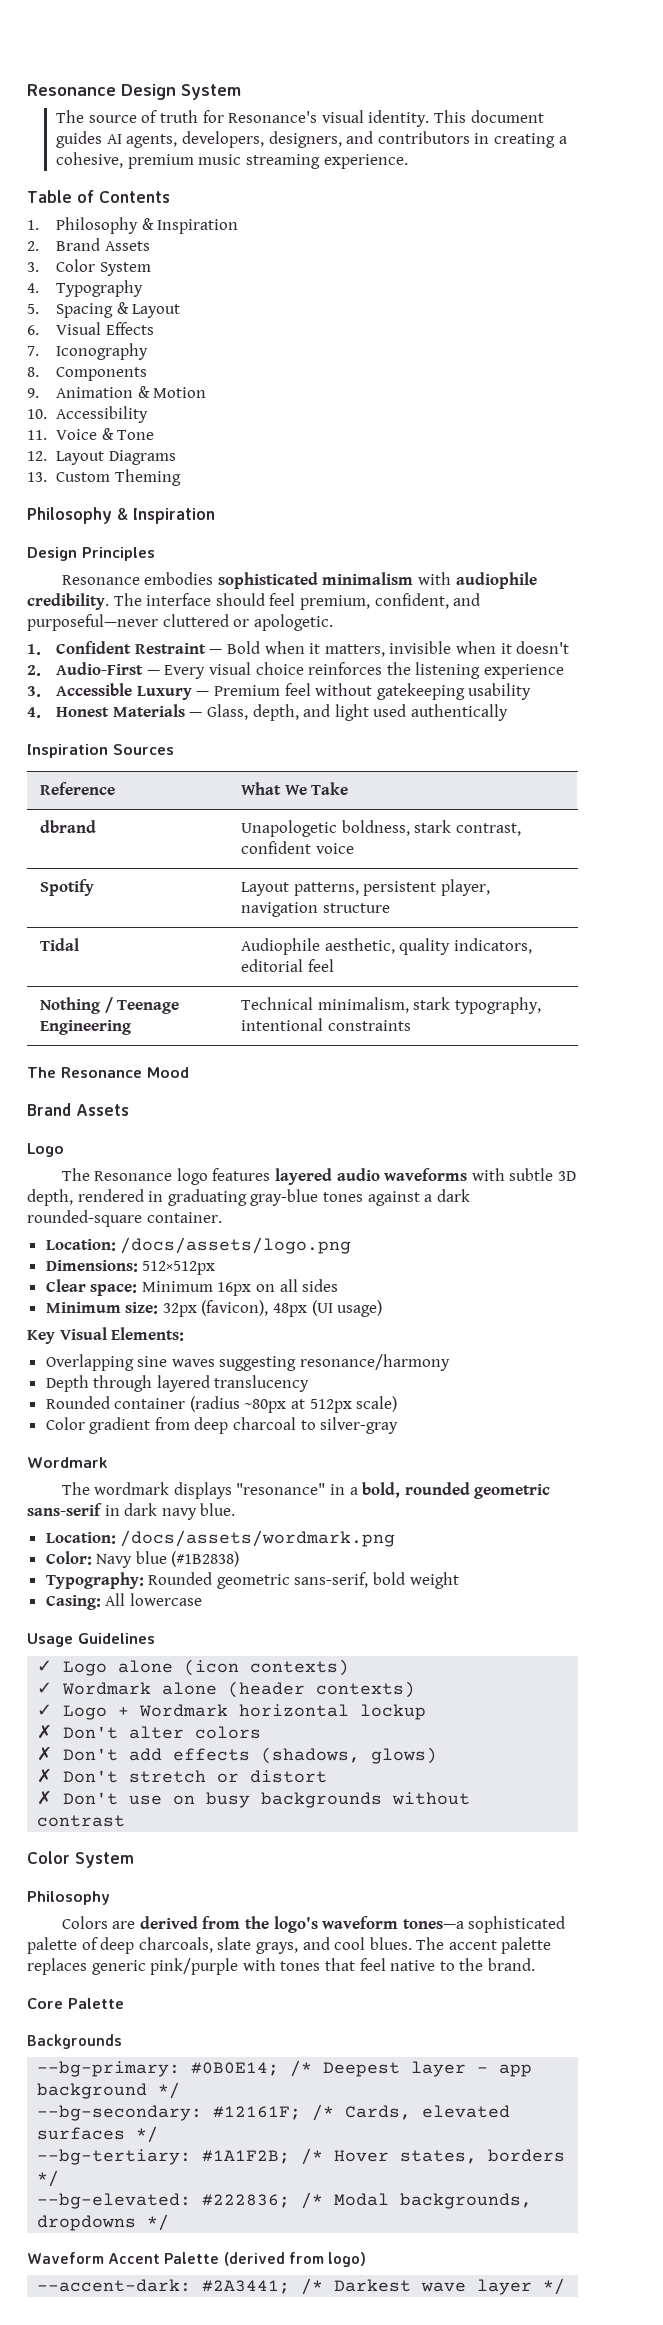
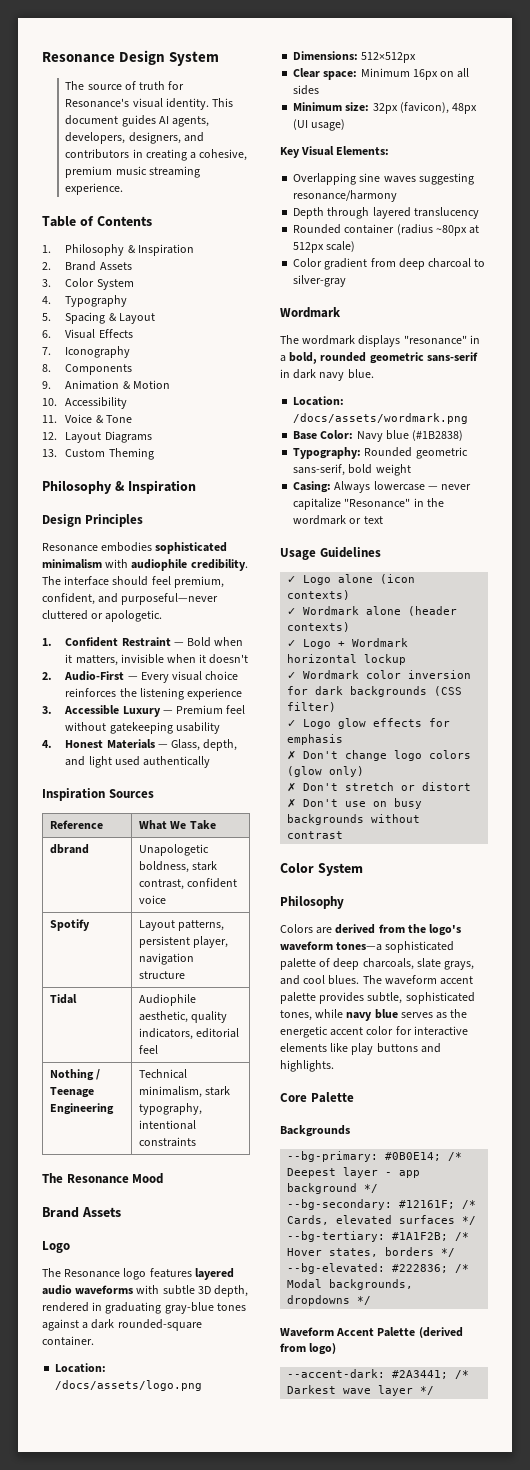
- Color: Navy blue (#1B2838)
+ Base Color: Navy blue (#1B2838)
- Casing: All lowercase
+ Casing: Always lowercase — never capitalize "Resonance" in the wordmark or text
- ✗ Don't alter colors
- ✗ Don't add effects (shadows, glows)
+ ✓ Wordmark color inversion for dark backgrounds (CSS filter)
+ ✓ Logo glow effects for emphasis
+ ✗ Don't change logo colors (glow only)
- The accent palette replaces generic pink/purple with tones that feel native to the brand.
+ The waveform accent palette provides subtle, sophisticated tones, while navy blue serves as the energetic accent color for interactive elements like play buttons and highlights.

